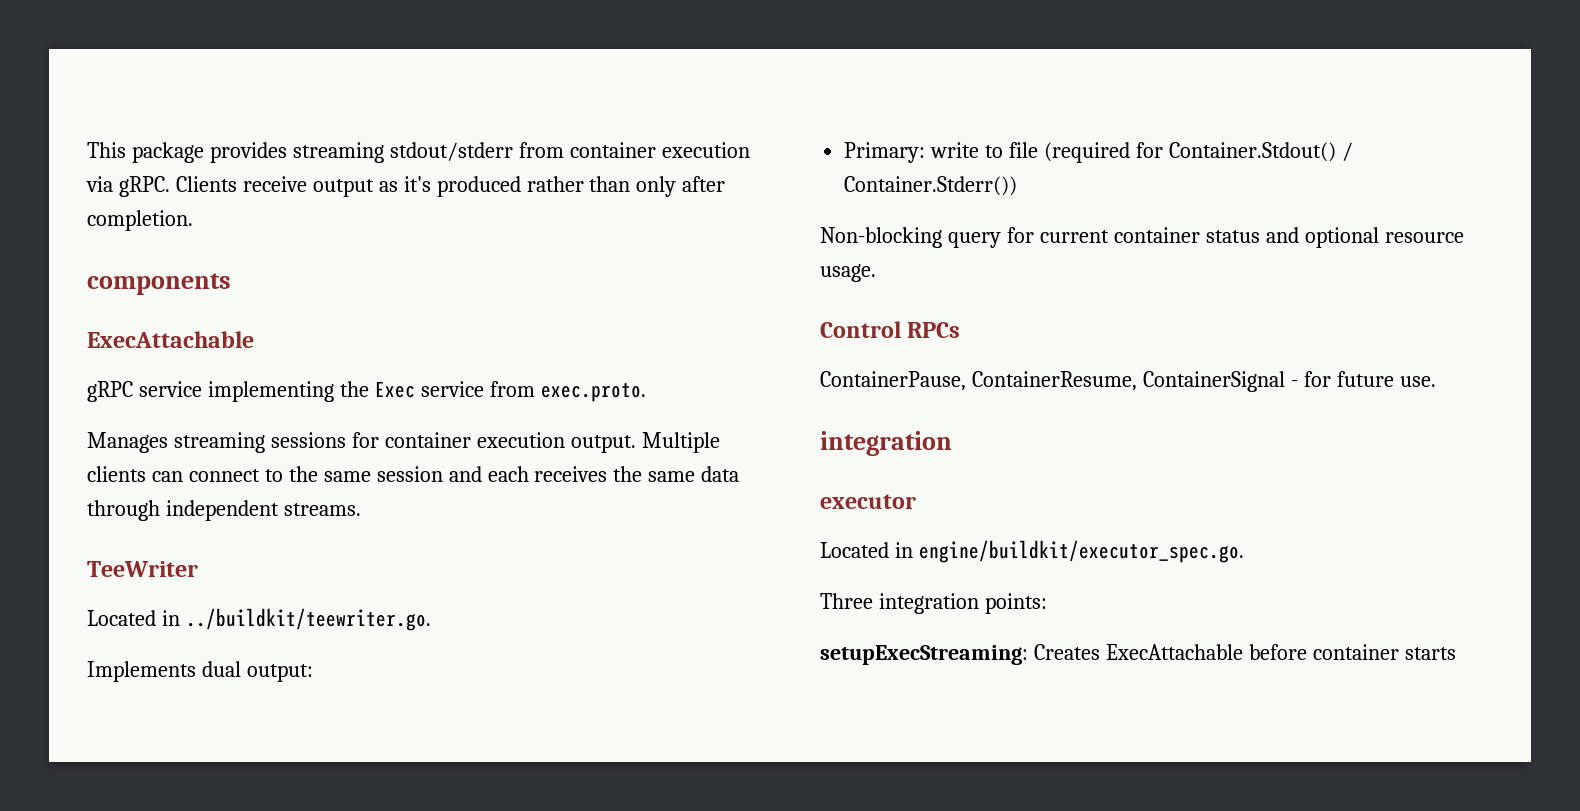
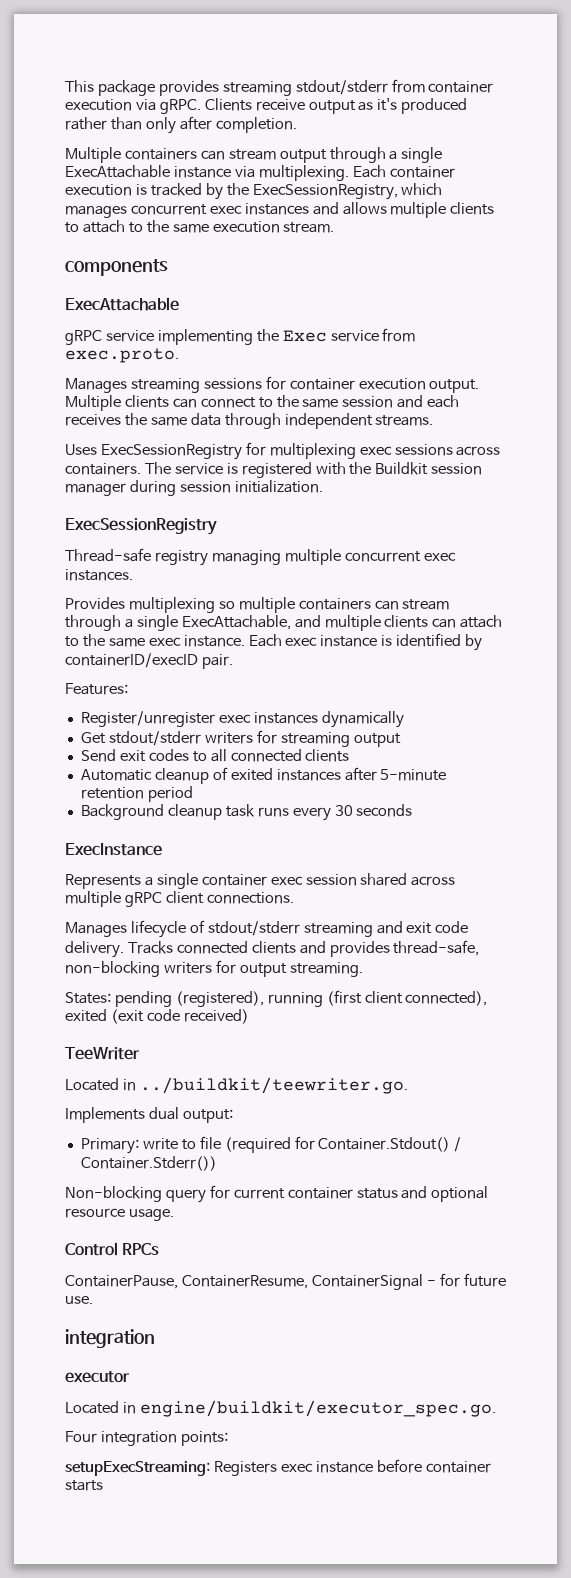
+ Multiple containers can stream output through a single ExecAttachable instance via multiplexing. Each container execution is tracked by the ExecSessionRegistry, which manages concurrent exec instances and allows multiple clients to attach to the same execution stream.
+ Uses ExecSessionRegistry for multiplexing exec sessions across containers. The service is registered with the Buildkit session manager during session initialization.
+ ExecSessionRegistry
+ Thread-safe registry managing multiple concurrent exec instances.
+ Provides multiplexing so multiple containers can stream through a single ExecAttachable, and multiple clients can attach to the same exec instance. Each exec instance is identified by containerID/execID pair.
+ Features:
+ Register/unregister exec instances dynamically
+ Get stdout/stderr writers for streaming output
+ Send exit codes to all connected clients
+ Automatic cleanup of exited instances after 5-minute retention period
+ Background cleanup task runs every 30 seconds
+ ExecInstance
+ Represents a single container exec session shared across multiple gRPC client connections.
+ Manages lifecycle of stdout/stderr streaming and exit code delivery. Tracks connected clients and provides thread-safe, non-blocking writers for output streaming.
+ States: pending (registered), running (first client connected), exited (exit code received)
- Three integration points:
+ Four integration points:
- setupExecStreaming: Creates ExecAttachable before container starts
+ setupExecStreaming: Registers exec instance before container starts

